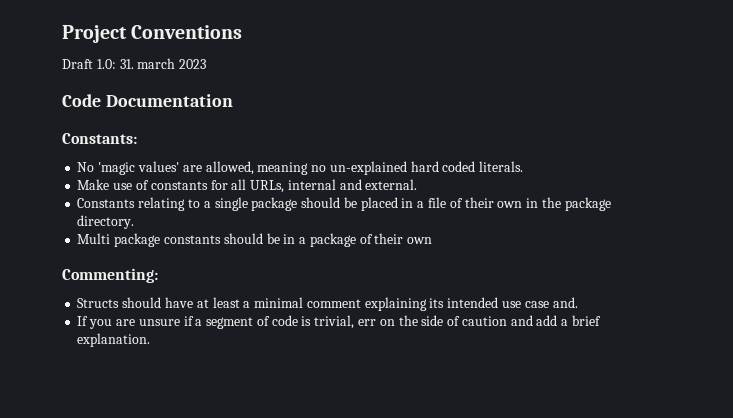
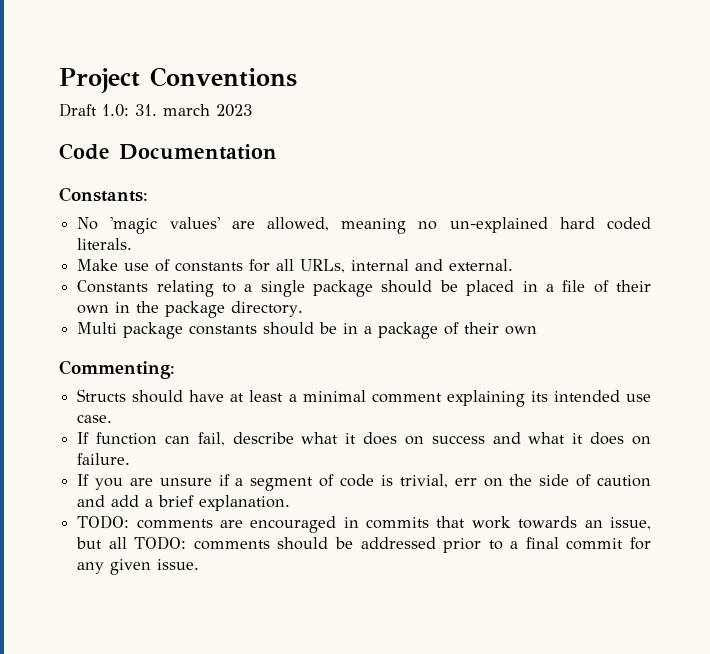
- Structs should have at least a minimal comment explaining its intended use case and.
+ Structs should have at least a minimal comment explaining its intended use case.
+ If function can fail, describe what it does on success and what it does on failure.
+ TODO: comments are encouraged in commits that work towards an issue, but all TODO: comments should be addressed prior to a final commit for any given issue.

